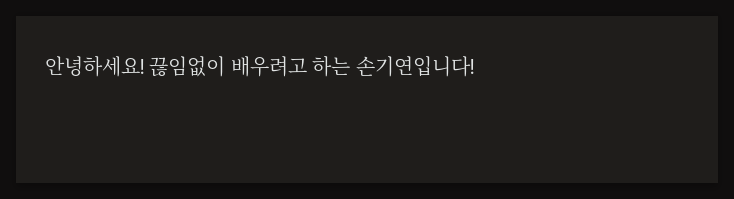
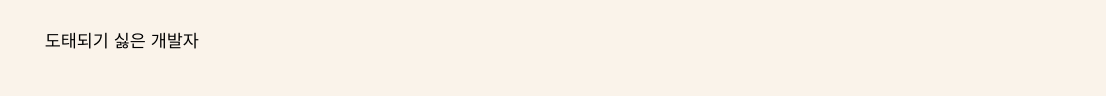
- 안녕하세요! 끊임없이 배우려고 하는 손기연입니다!
+ 도태되기 싫은 개발자

